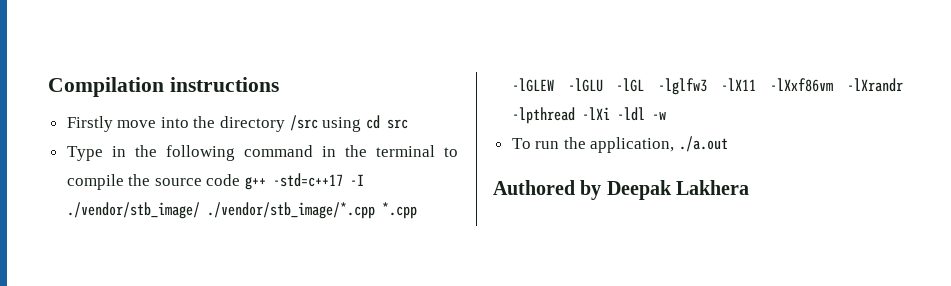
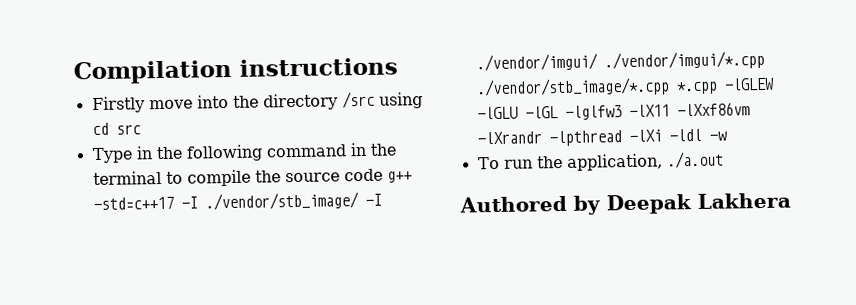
- Type in the following command in the terminal to compile the source code g++ -std=c++17 -I ./vendor/stb_image/ ./vendor/stb_image/*.cpp *.cpp -lGLEW -lGLU -lGL -lglfw3 -lX11 -lXxf86vm -lXrandr -lpthread -lXi -ldl -w
+ Type in the following command in the terminal to compile the source code g++ -std=c++17 -I ./vendor/stb_image/ -I ./vendor/imgui/ ./vendor/imgui/*.cpp ./vendor/stb_image/*.cpp *.cpp -lGLEW -lGLU -lGL -lglfw3 -lX11 -lXxf86vm -lXrandr -lpthread -lXi -ldl -w

